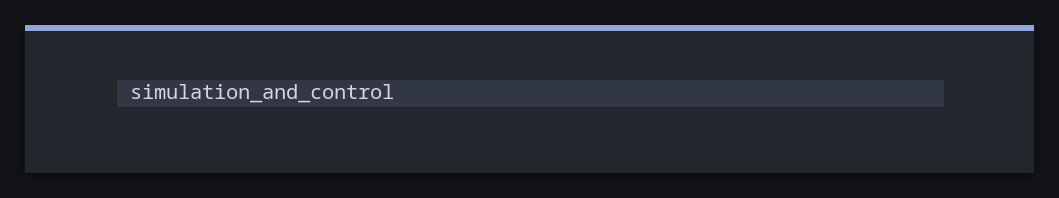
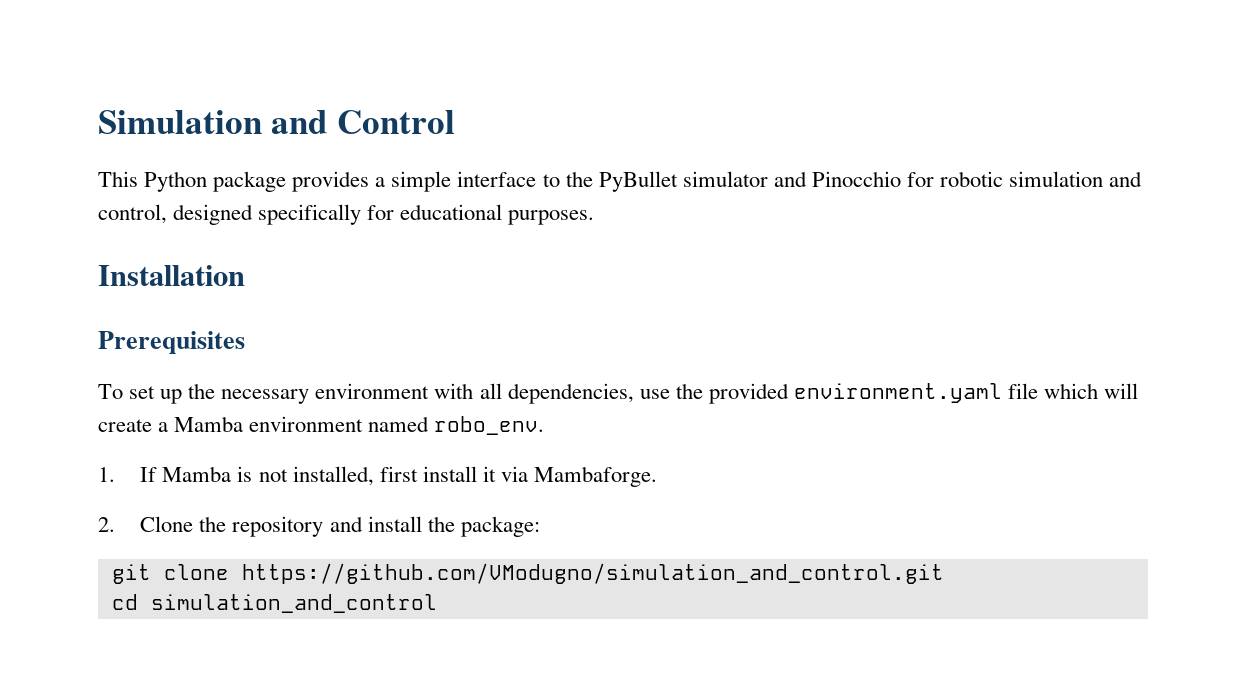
- simulation_and_control
+ Simulation and Control
+ This Python package provides a simple interface to the PyBullet simulator and Pinocchio for robotic simulation and control, designed specifically for educational purposes.
+ Installation
+ Prerequisites
+ To set up the necessary environment with all dependencies, use the provided environment.yaml file which will create a Mamba environment named robo_env.
+ 1. If Mamba is not installed, first install it via Mambaforge.
+ 2. Clone the repository and install the package:
+ git clone https://github.com/VModugno/simulation_and_control.git
+ cd simulation_and_control

